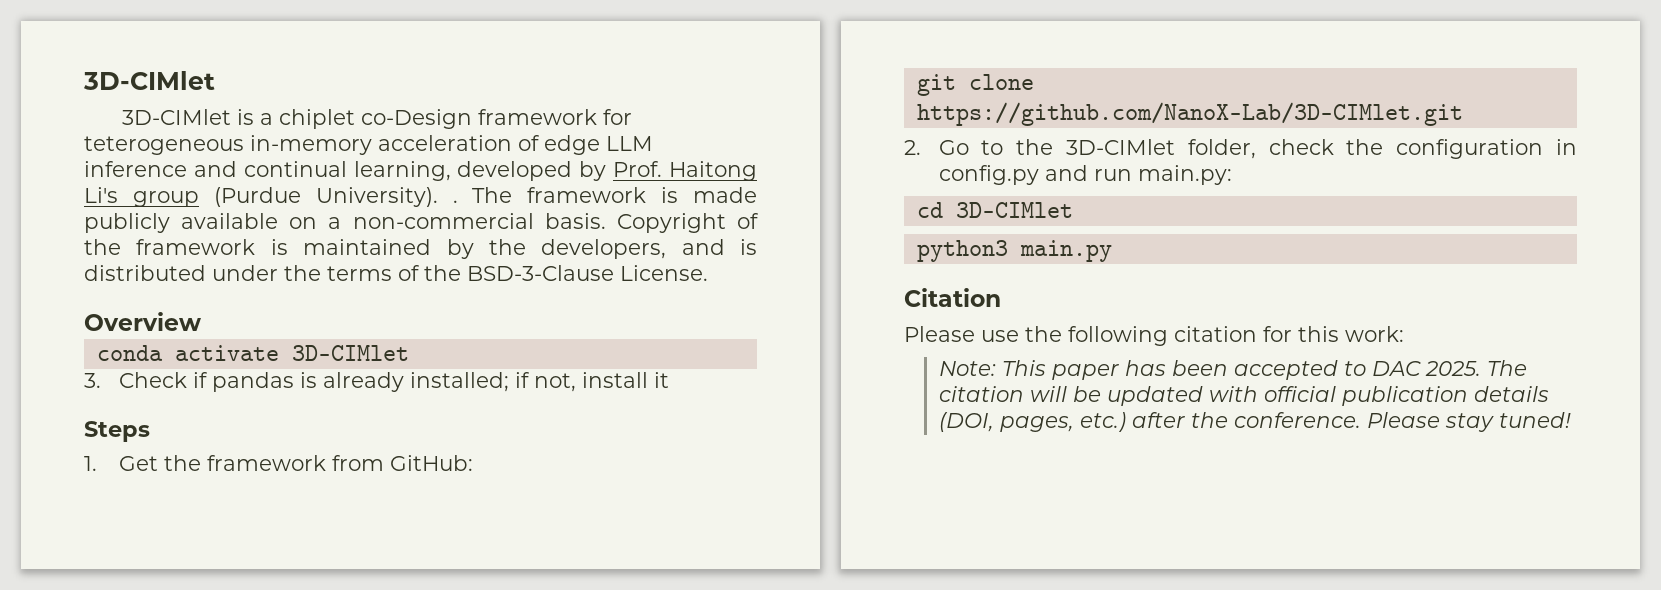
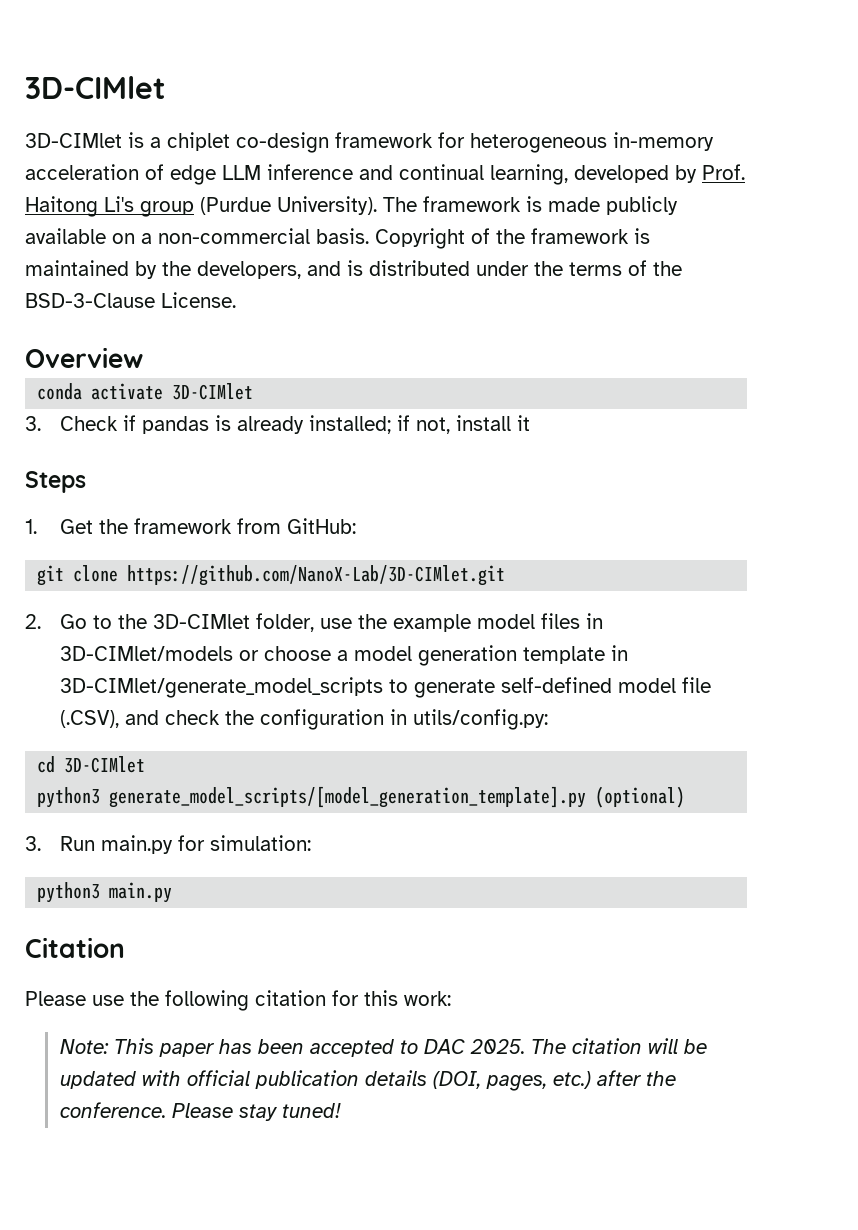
- 3D-CIMlet is a chiplet co-Design framework for teterogeneous in-memory acceleration of edge LLM inference and continual learning, developed by Prof. Haitong Li's group (Purdue University). .
+ 3D-CIMlet is a chiplet co-design framework for heterogeneous in-memory acceleration of edge LLM inference and continual learning, developed by Prof. Haitong Li's group (Purdue University).
- 2. Go to the 3D-CIMlet folder, check the configuration in config.py and run main.py:
+ 2. Go to the 3D-CIMlet folder, use the example model files in 3D-CIMlet/models or choose a model generation template in 3D-CIMlet/generate_model_scripts to generate self-defined model file (.CSV), and check the configuration in utils/config.py:
  cd 3D-CIMlet
+ python3 generate_model_scripts/[model_generation_template].py (optional)
+ 3. Run main.py for simulation:

